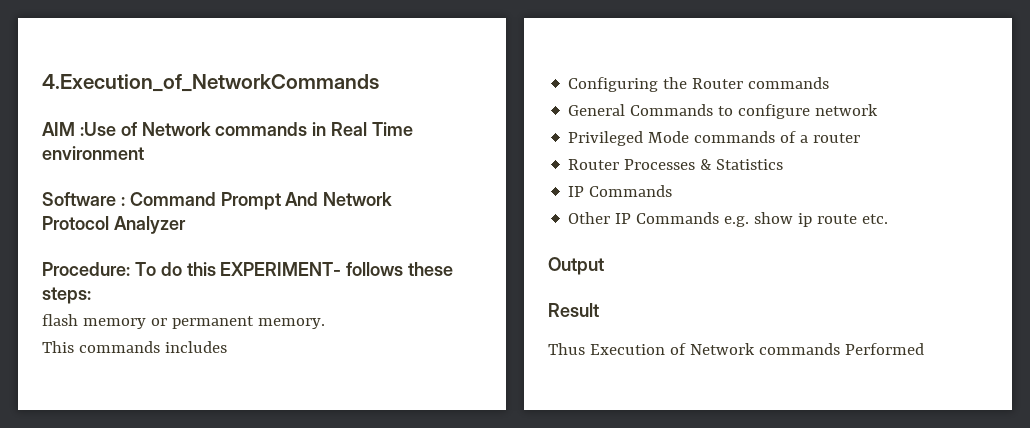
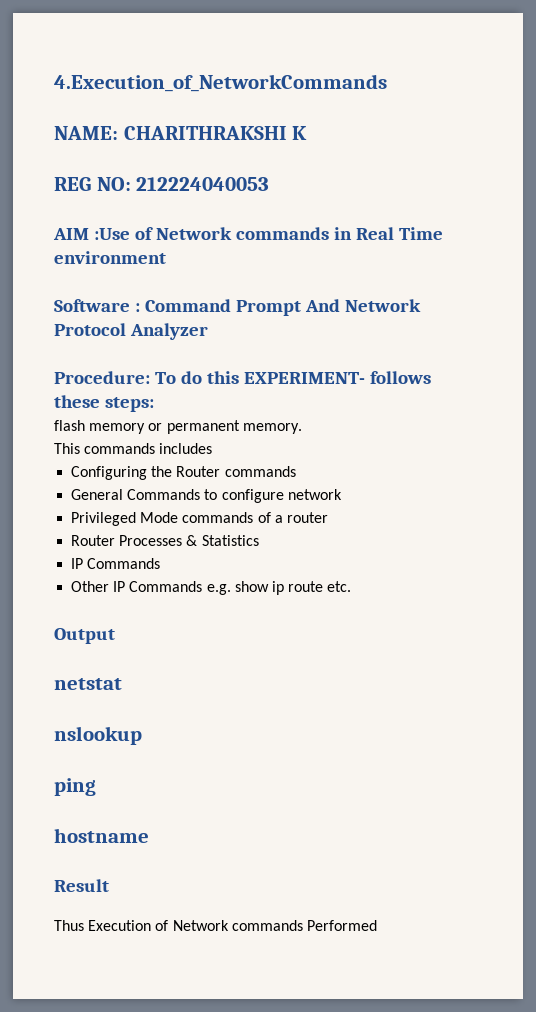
+ NAME: CHARITHRAKSHI K
+ REG NO: 212224040053
+ netstat
+ nslookup
+ ping
+ hostname

